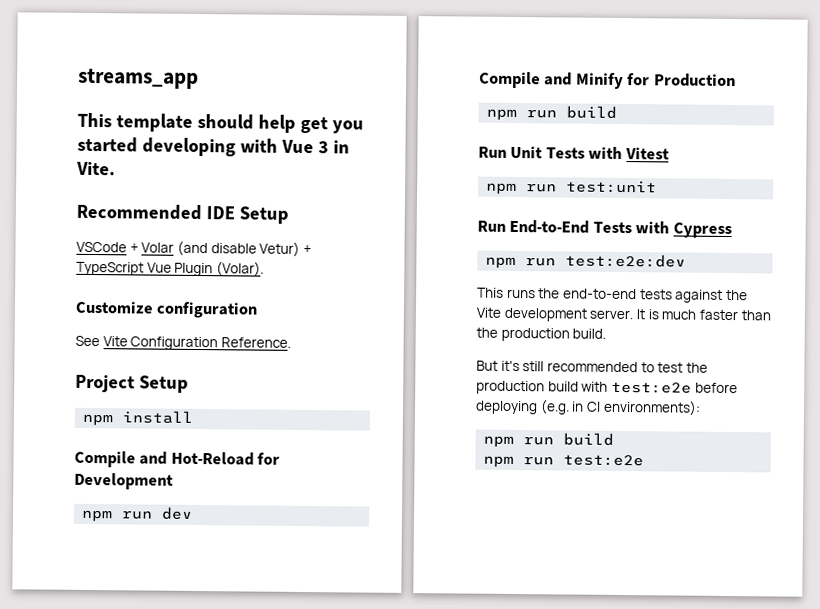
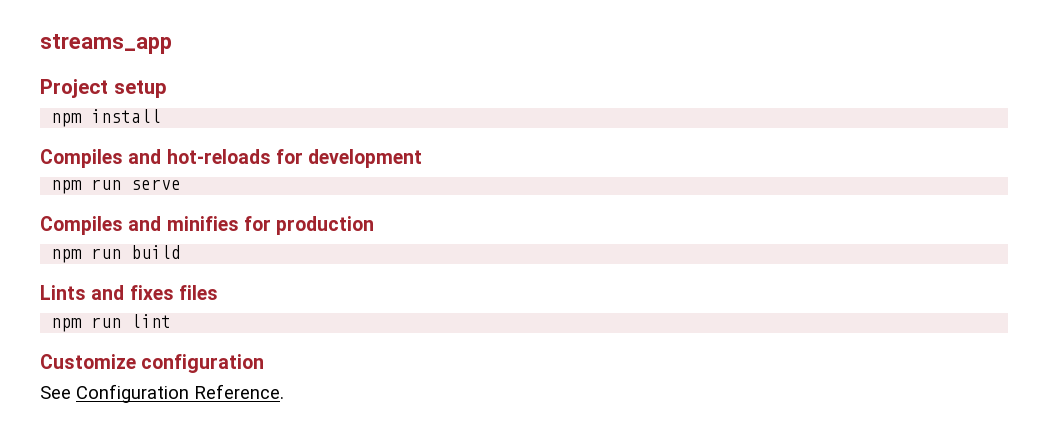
- This template should help get you started developing with Vue 3 in Vite.
- Recommended IDE Setup
- VSCode + Volar (and disable Vetur) + TypeScript Vue Plugin (Volar).
+ Project setup
+ npm install
+ Compiles and hot-reloads for development
+ npm run serve
+ Compiles and minifies for production
+ npm run build
+ Lints and fixes files
+ npm run lint
- See Vite Configuration Reference.
+ See Configuration Reference.
- Project Setup
- npm install
- Compile and Hot-Reload for Development
- npm run dev
- Compile and Minify for Production
- npm run build
- Run Unit Tests with Vitest
- npm run test:unit
- Run End-to-End Tests with Cypress
- npm run test:e2e:dev
- This runs the end-to-end tests against the Vite development server. It is much faster than the production build.
- But it's still recommended to test the production build with test:e2e before deploying (e.g. in CI environments):
- npm run build
- npm run test:e2e

